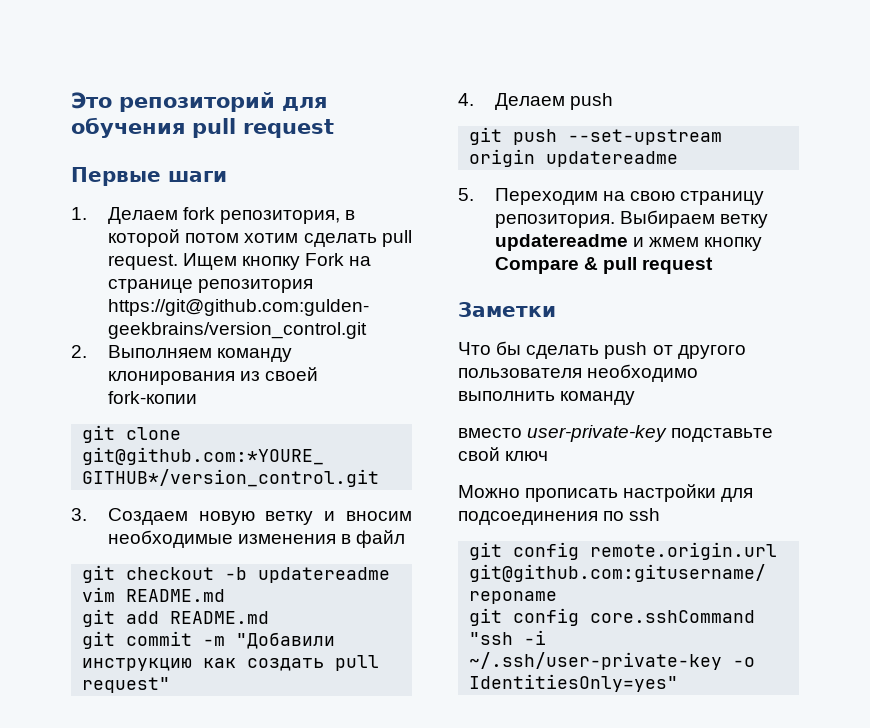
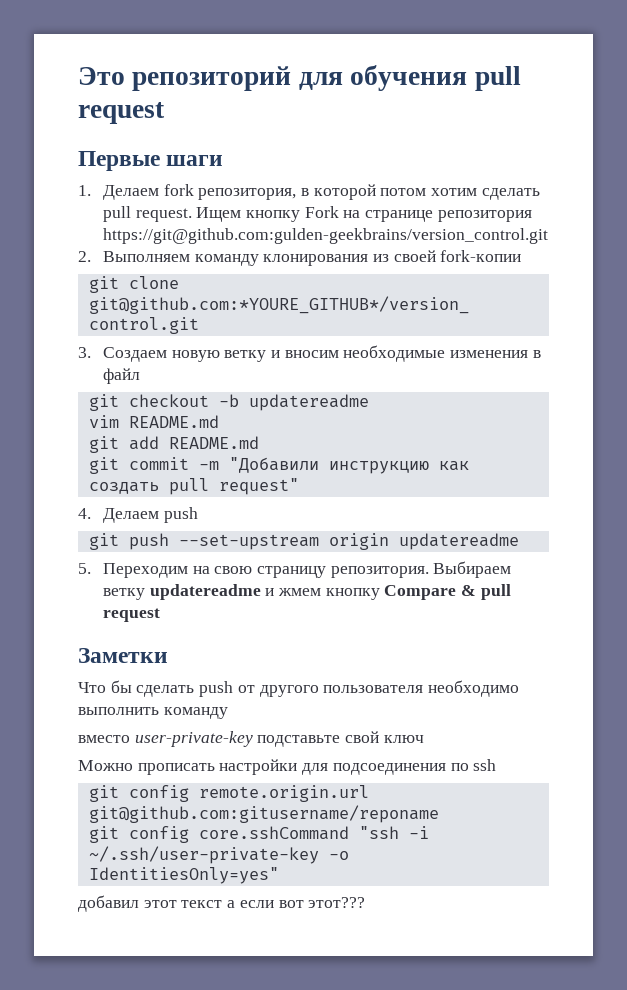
+ добавил этот текст а если вот этот???

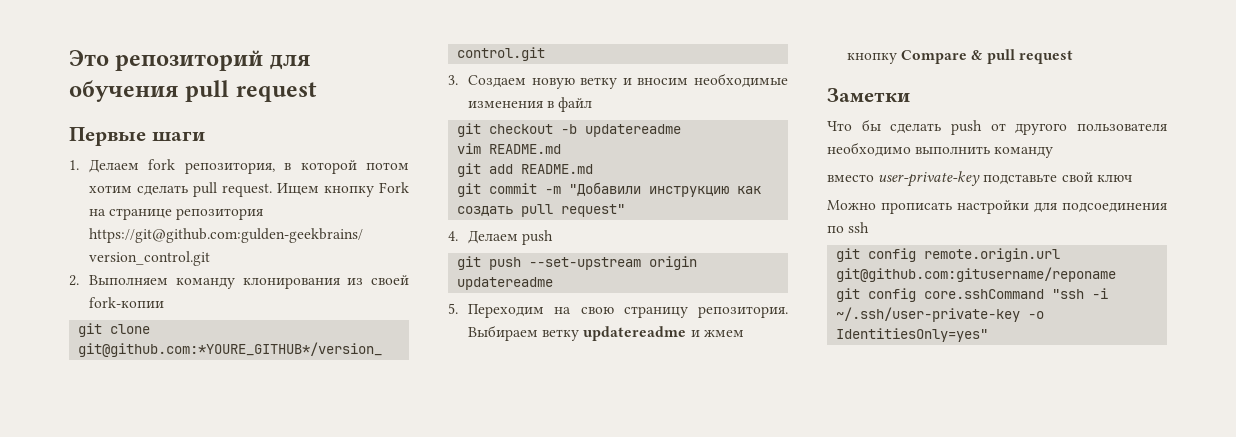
- добавил этот текст а если вот этот???

